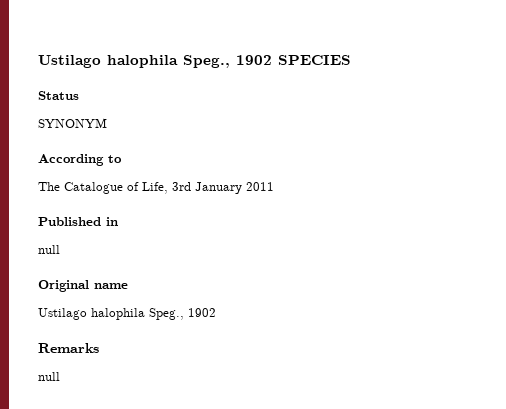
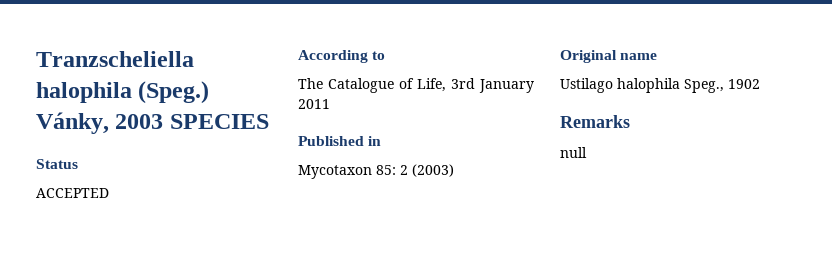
- Ustilago halophila Speg., 1902 SPECIES
+ Tranzscheliella halophila (Speg.) Vánky, 2003 SPECIES
- SYNONYM
+ ACCEPTED
  Published in
- null
+ Mycotaxon 85: 2 (2003)

